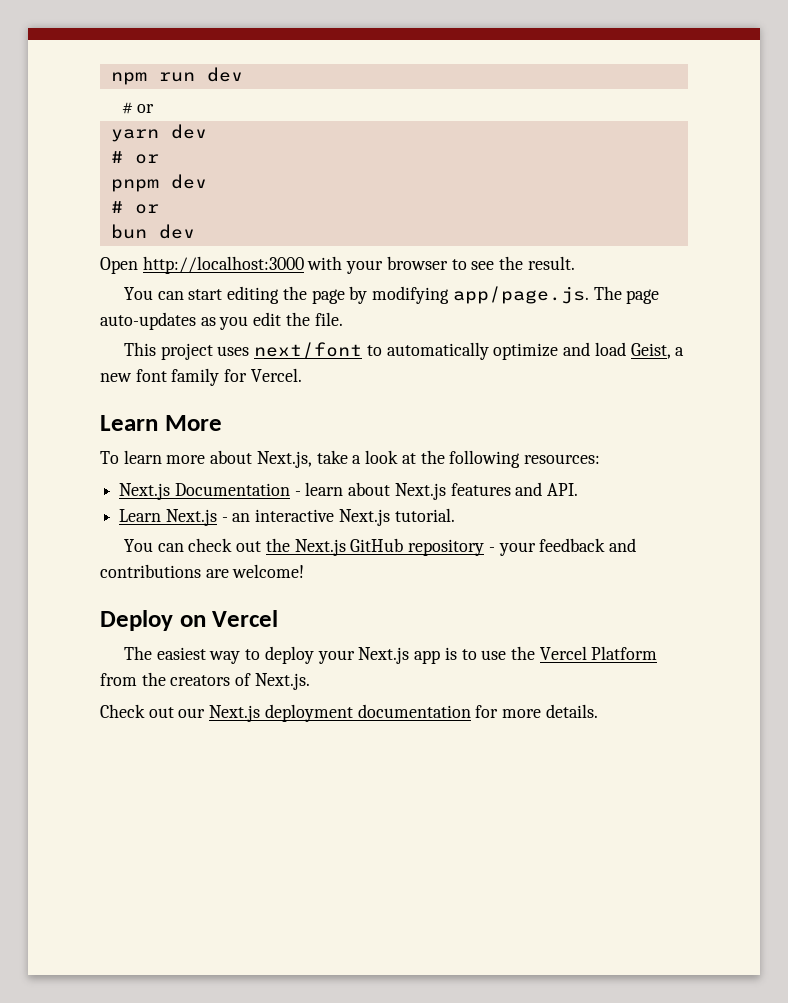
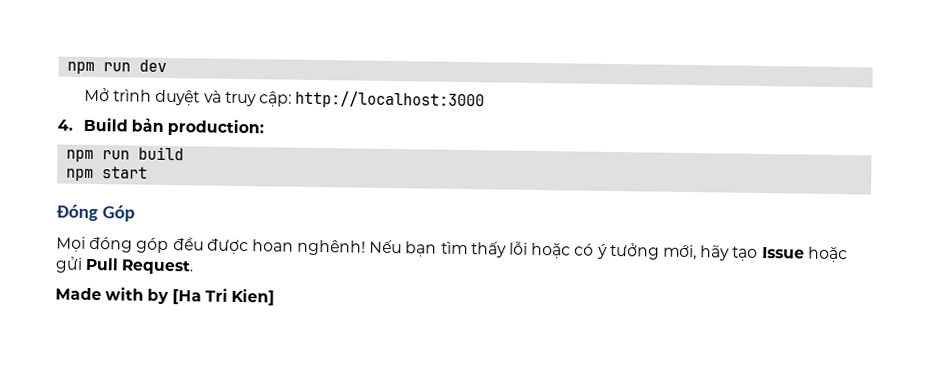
  npm run dev
- # or
- yarn dev
- # or
- pnpm dev
- # or
- bun dev
- Open http://localhost:3000 with your browser to see the result.
- You can start editing the page by modifying app/page.js. The page auto-updates as you edit the file.
- This project uses next/font to automatically optimize and load Geist, a new font family for Vercel.
- Learn More
- To learn more about Next.js, take a look at the following resources:
- Next.js Documentation - learn about Next.js features and API.
- Learn Next.js - an interactive Next.js tutorial.
- You can check out the Next.js GitHub repository - your feedback and contributions are welcome!
- Deploy on Vercel
- The easiest way to deploy your Next.js app is to use the Vercel Platform from the creators of Next.js.
- Check out our Next.js deployment documentation for more details.
+ Mở trình duyệt và truy cập: http://localhost:3000
+ 4. Build bản production:
+ npm run build
+ npm start
+ Đóng Góp
+ Mọi đóng góp đều được hoan nghênh! Nếu bạn tìm thấy lỗi hoặc có ý tưởng mới, hãy tạo Issue hoặc gửi Pull Request.
+ Made with by [Ha Tri Kien]

